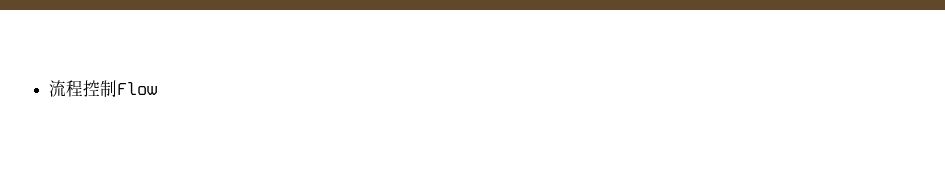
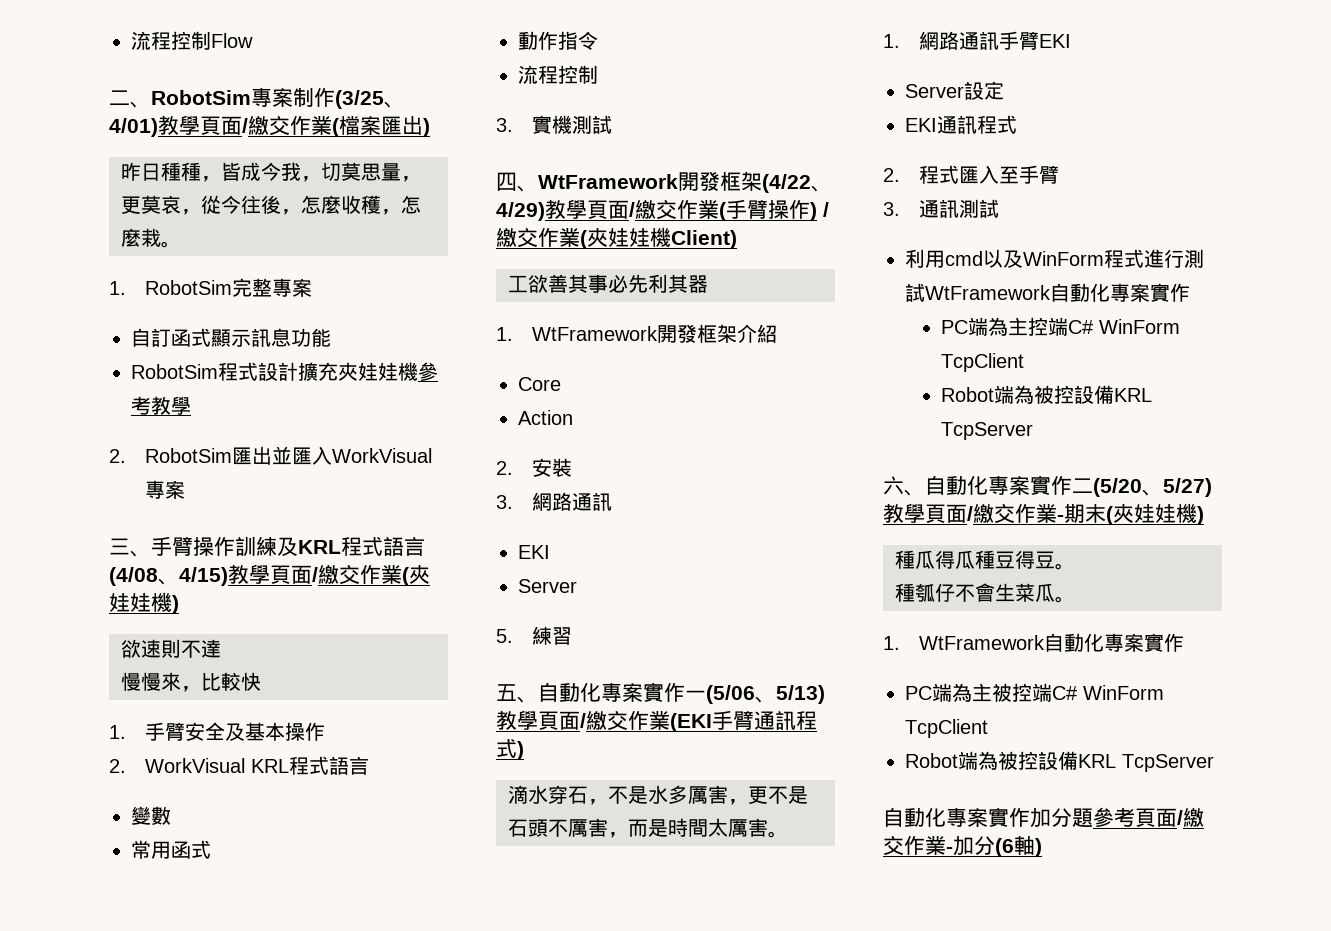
+ 二、RobotSim專案制作(3/25、4/01)教學頁面/繳交作業(檔案匯出)
+ 昨日種種，皆成今我，切莫思量，更莫哀，從今往後，怎麼收穫，怎麼栽。
+ 1. RobotSim完整專案
+ 自訂函式顯示訊息功能
+ RobotSim程式設計擴充夾娃娃機參考教學
+ 2. RobotSim匯出並匯入WorkVisual專案
+ 三、手臂操作訓練及KRL程式語言(4/08、4/15)教學頁面/繳交作業(夾娃娃機)
+ 欲速則不達
+ 慢慢來，比較快
+ 1.手臂安全及基本操作
+ 2. WorkVisual KRL程式語言
+ 變數
+ 常用函式
+ 動作指令
+ 流程控制
+ 3.實機測試
+ 四、WtFramework開發框架(4/22、4/29)教學頁面/繳交作業(手臂操作) /繳交作業(夾娃娃機Client)
+ 工欲善其事必先利其器
+ 1. WtFramework開發框架介紹
+ Core
+ Action
+ 2.安裝
+ 3.網路通訊
+ EKI
+ Server
+ 5.練習
+ 五、自動化專案實作一(5/06、5/13)教學頁面/繳交作業(EKI手臂通訊程式)
+ 滴水穿石，不是水多厲害，更不是石頭不厲害，而是時間太厲害。
+ 1.網路通訊手臂EKI
+ Server設定
+ EKI通訊程式
+ 2.程式匯入至手臂
+ 3.通訊測試
+ 利用cmd以及WinForm程式進行測試WtFramework自動化專案實作
+ PC端為主控端C# WinForm TcpClient
+ Robot端為被控設備KRL TcpServer
+ 六、自動化專案實作二(5/20、5/27)教學頁面/繳交作業-期末(夾娃娃機)
+ 種瓜得瓜種豆得豆。
+ 種瓠仔不會生菜瓜。
+ 1. WtFramework自動化專案實作
+ PC端為主被控端C# WinForm TcpClient
+ Robot端為被控設備KRL TcpServer
+ 自動化專案實作加分題參考頁面/繳交作業-加分(6軸)

